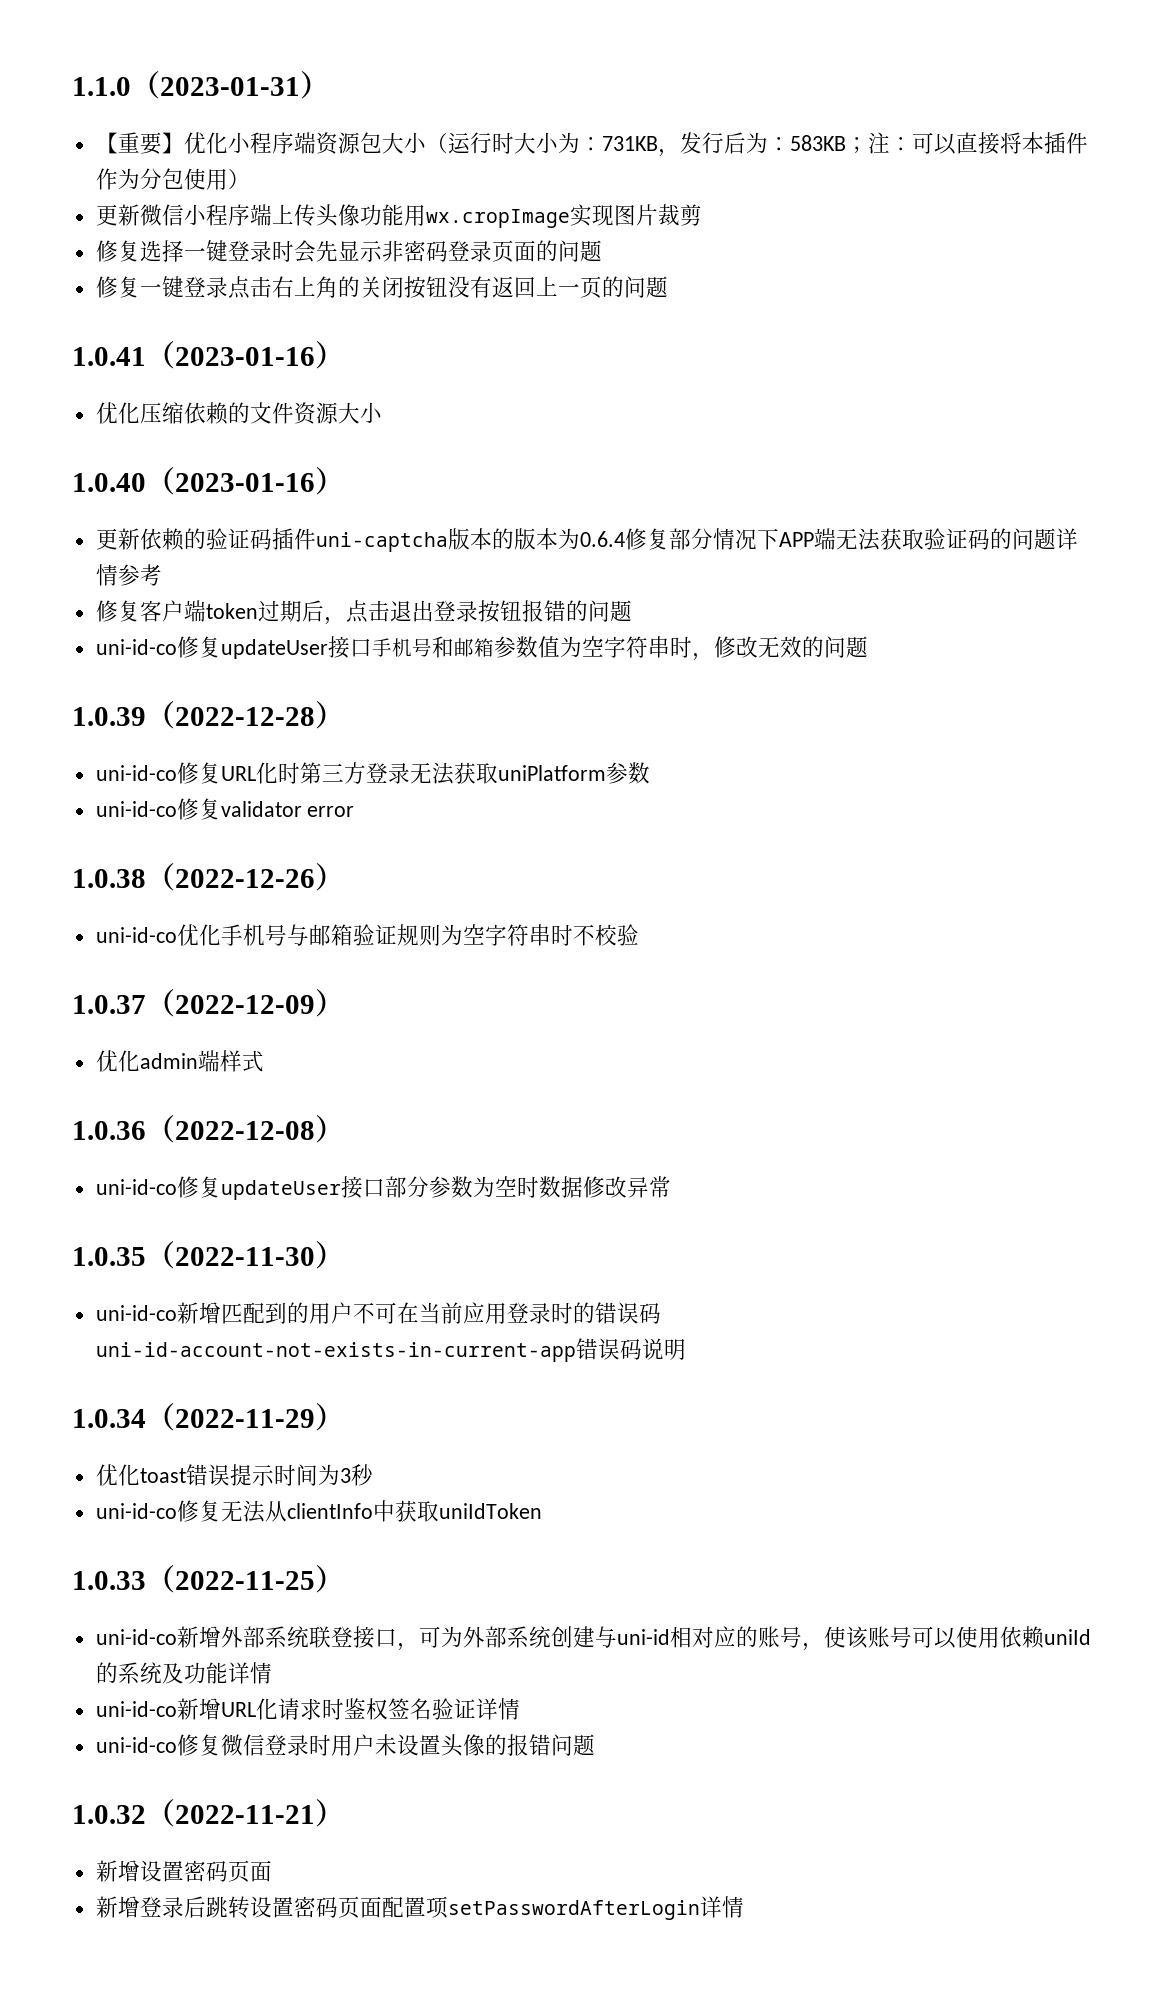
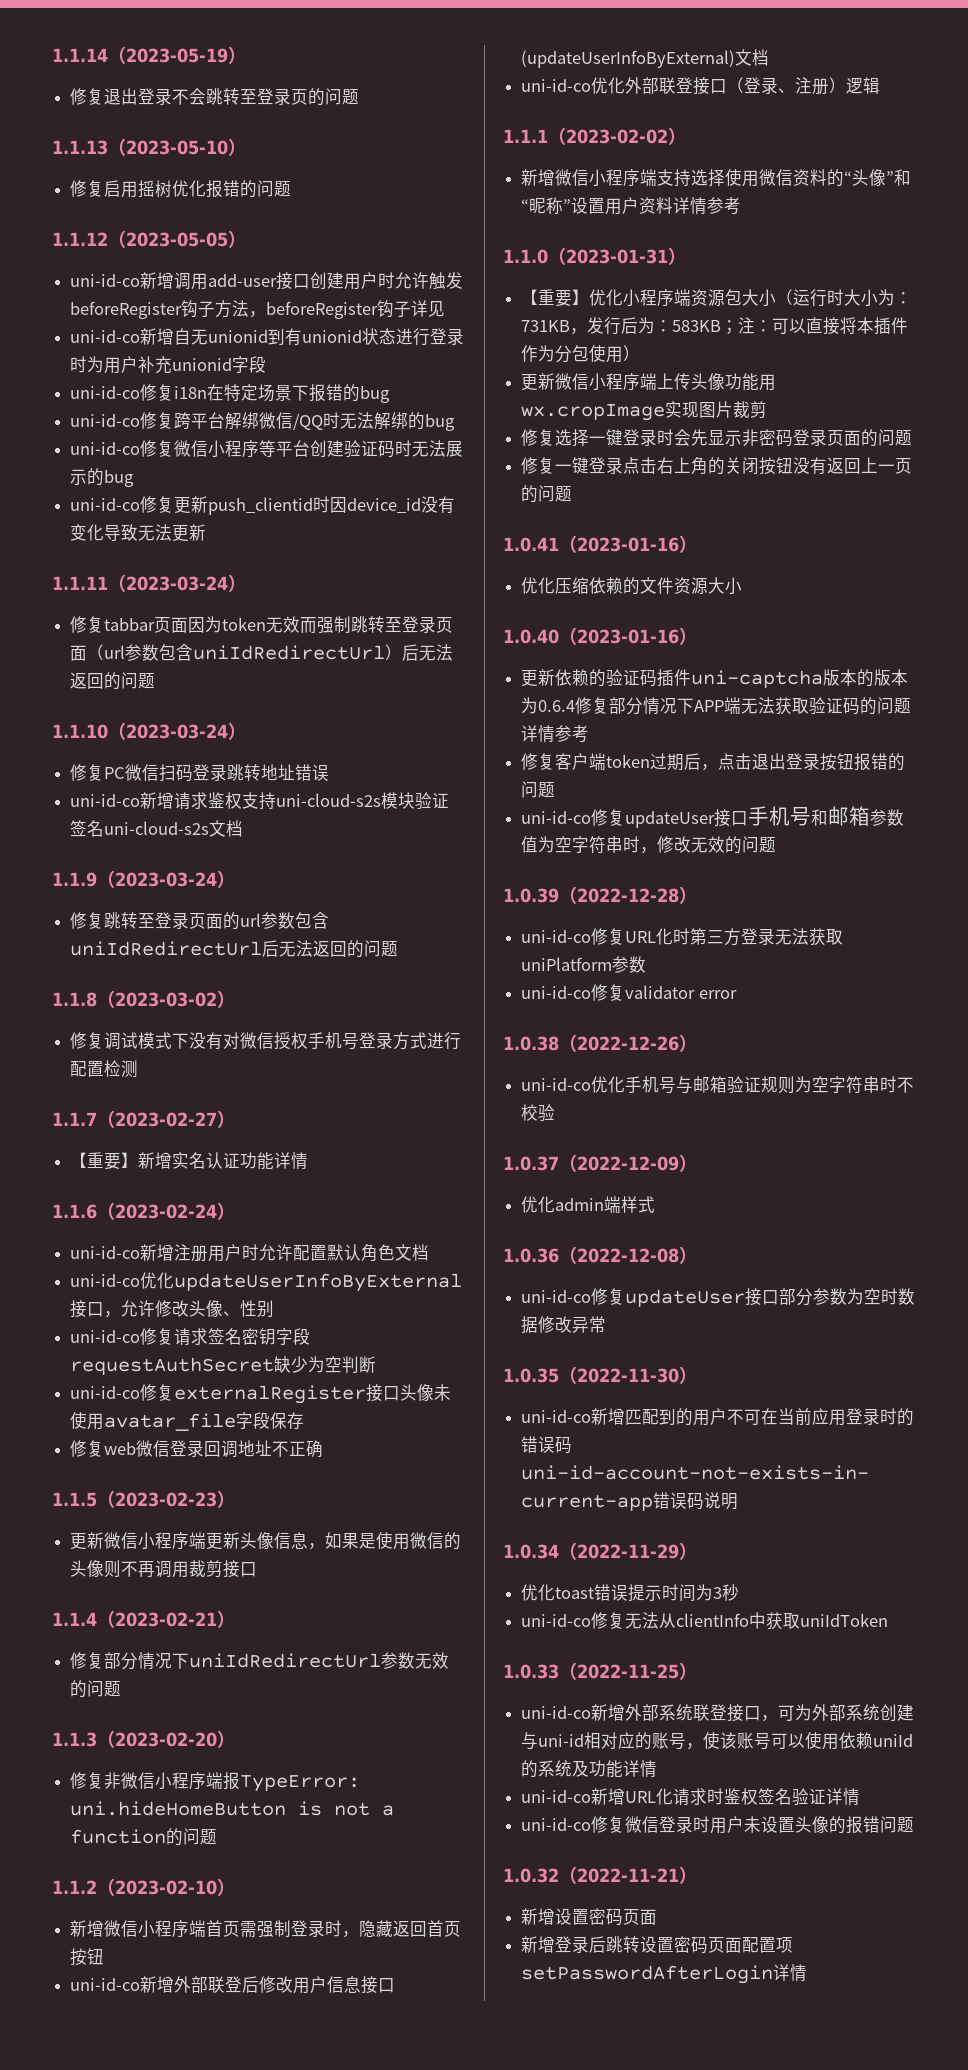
+ 1.1.14（2023-05-19）
+ 修复退出登录不会跳转至登录页的问题
+ 1.1.13（2023-05-10）
+ 修复启用摇树优化报错的问题
+ 1.1.12（2023-05-05）
+ uni-id-co新增调用add-user接口创建用户时允许触发beforeRegister钩子方法，beforeRegister钩子详见
+ uni-id-co新增自无unionid到有unionid状态进行登录时为用户补充unionid字段
+ uni-id-co修复i18n在特定场景下报错的bug
+ uni-id-co修复跨平台解绑微信/QQ时无法解绑的bug
+ uni-id-co修复微信小程序等平台创建验证码时无法展示的bug
+ uni-id-co修复更新push_clientid时因device_id没有变化导致无法更新
+ 1.1.11（2023-03-24）
+ 修复tabbar页面因为token无效而强制跳转至登录页面（url参数包含uniIdRedirectUrl）后无法返回的问题
+ 1.1.10（2023-03-24）
+ 修复PC微信扫码登录跳转地址错误
+ uni-id-co新增请求鉴权支持uni-cloud-s2s模块验证签名uni-cloud-s2s文档
+ 1.1.9（2023-03-24）
+ 修复跳转至登录页面的url参数包含uniIdRedirectUrl后无法返回的问题
+ 1.1.8（2023-03-02）
+ 修复调试模式下没有对微信授权手机号登录方式进行配置检测
+ 1.1.7（2023-02-27）
+ 【重要】新增实名认证功能详情
+ 1.1.6（2023-02-24）
+ uni-id-co新增注册用户时允许配置默认角色文档
+ uni-id-co优化updateUserInfoByExternal接口，允许修改头像、性别
+ uni-id-co修复请求签名密钥字段requestAuthSecret缺少为空判断
+ uni-id-co修复externalRegister接口头像未使用avatar_file字段保存
+ 修复web微信登录回调地址不正确
+ 1.1.5（2023-02-23）
+ 更新微信小程序端更新头像信息，如果是使用微信的头像则不再调用裁剪接口
+ 1.1.4（2023-02-21）
+ 修复部分情况下uniIdRedirectUrl参数无效的问题
+ 1.1.3（2023-02-20）
+ 修复非微信小程序端报TypeError: uni.hideHomeButton is not a function的问题
+ 1.1.2（2023-02-10）
+ 新增微信小程序端首页需强制登录时，隐藏返回首页按钮
+ uni-id-co新增外部联登后修改用户信息接口(updateUserInfoByExternal)文档
+ uni-id-co优化外部联登接口（登录、注册）逻辑
+ 1.1.1（2023-02-02）
+ 新增微信小程序端支持选择使用微信资料的“头像”和“昵称”设置用户资料详情参考

